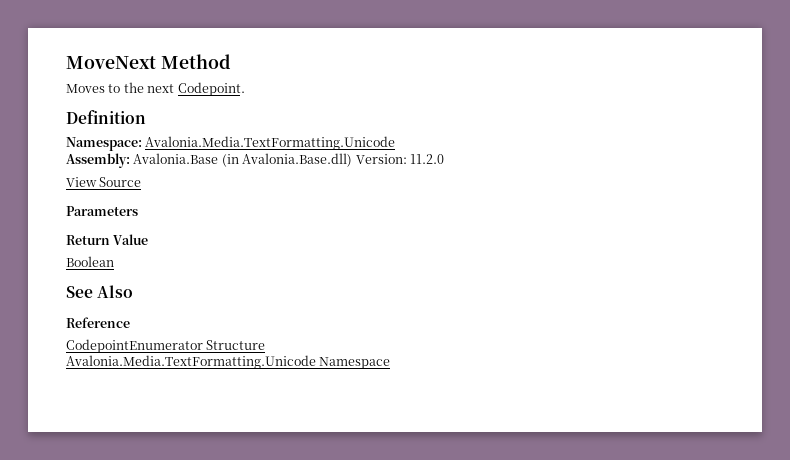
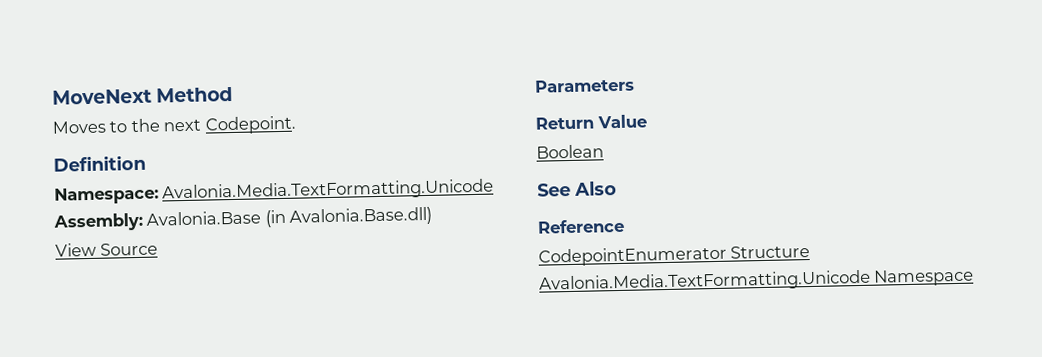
- Assembly: Avalonia.Base (in Avalonia.Base.dll) Version: 11.2.0
+ Assembly: Avalonia.Base (in Avalonia.Base.dll)

